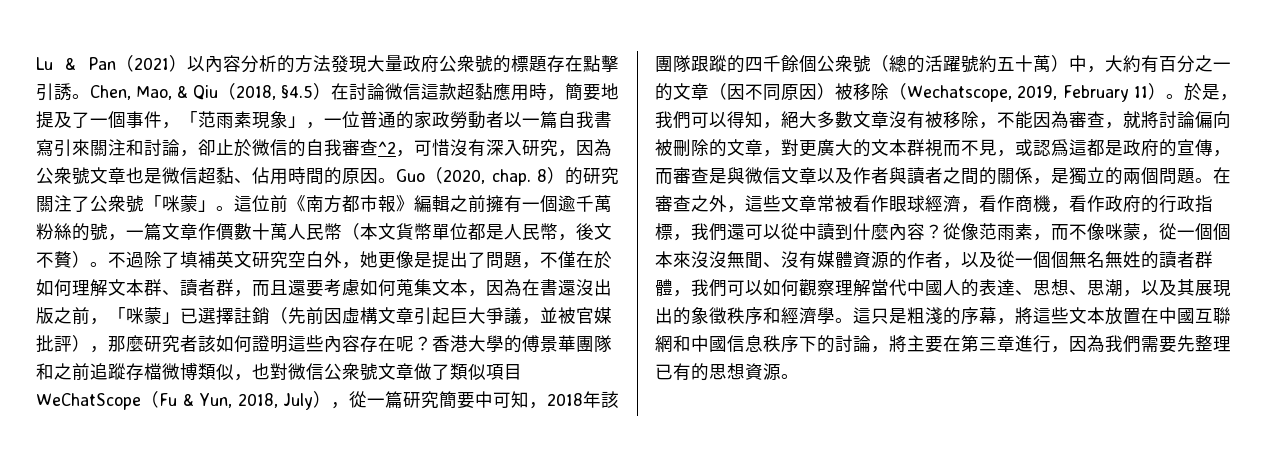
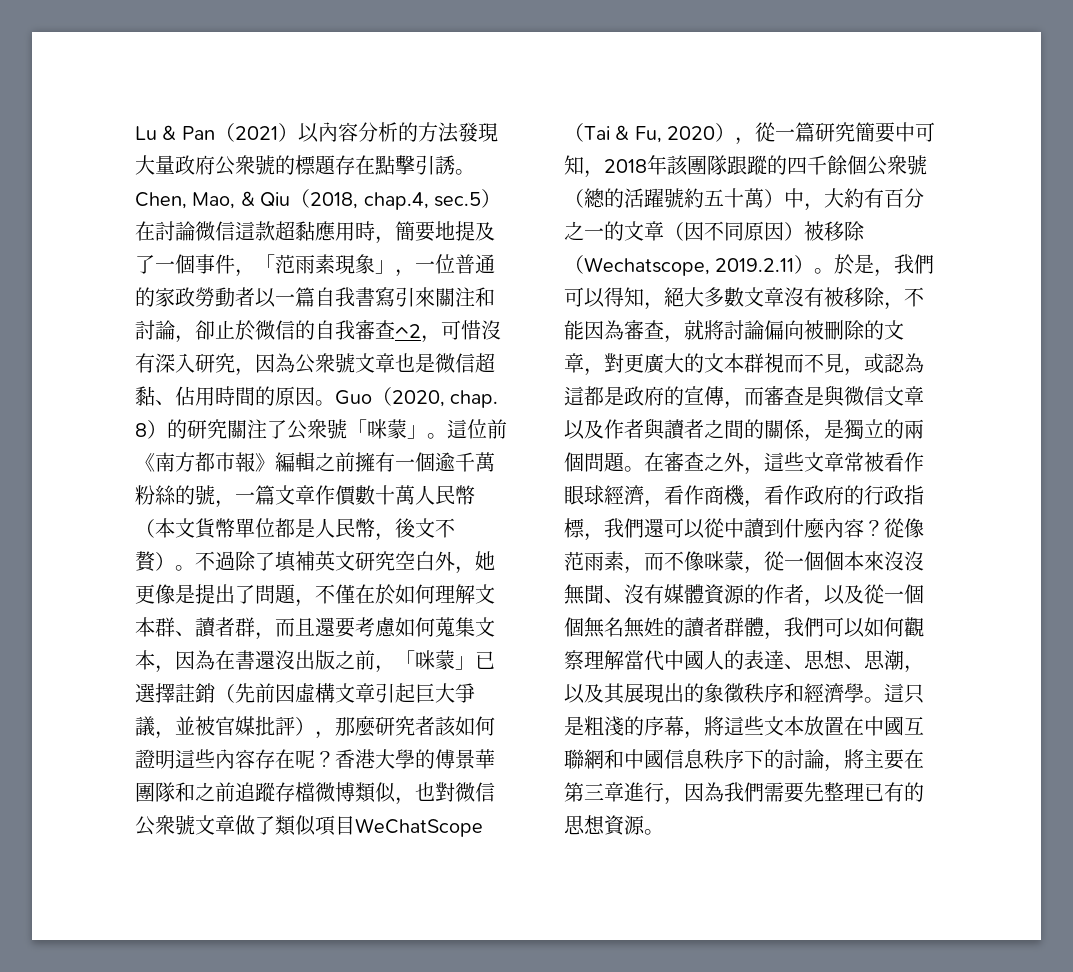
- Chen, Mao, & Qiu（2018, §4.5）在討論微信這款超黏應用時，簡要地提及了一個事件，「范雨素現象」，一位普通的家政勞動者以一篇自我書寫引來關注和討論，卻止於微信的自我審查^2，可惜沒有深入研究，因為公衆號文章也是微信超黏、佔用時間的原因。
+ Chen, Mao, & Qiu（2018, chap.4, sec.5）在討論微信這款超黏應用時，簡要地提及了一個事件，「范雨素現象」，一位普通的家政勞動者以一篇自我書寫引來關注和討論，卻止於微信的自我審查^2，可惜沒有深入研究，因為公衆號文章也是微信超黏、佔用時間的原因。
- 香港大學的傅景華團隊和之前追蹤存檔微博類似，也對微信公衆號文章做了類似項目WeChatScope（Fu & Yun, 2018, July），從一篇研究簡要中可知，2018年該團隊跟蹤的四千餘個公衆號（總的活躍號約五十萬）中，大約有百分之一的文章（因不同原因）被移除（Wechatscope, 2019, February 11）。
+ 香港大學的傅景華團隊和之前追蹤存檔微博類似，也對微信公衆號文章做了類似項目WeChatScope（Tai & Fu, 2020），從一篇研究簡要中可知，2018年該團隊跟蹤的四千餘個公衆號（總的活躍號約五十萬）中，大約有百分之一的文章（因不同原因）被移除（Wechatscope, 2019.2.11）。
- 於是，我們可以得知，絕大多數文章沒有被移除，不能因為審查，就將討論偏向被刪除的文章，對更廣大的文本群視而不見，或認爲這都是政府的宣傳，而審查是與微信文章以及作者與讀者之間的關係，是獨立的兩個問題。
+ 於是，我們可以得知，絕大多數文章沒有被移除，不能因為審查，就將討論偏向被刪除的文章，對更廣大的文本群視而不見，或認為這都是政府的宣傳，而審查是與微信文章以及作者與讀者之間的關係，是獨立的兩個問題。

